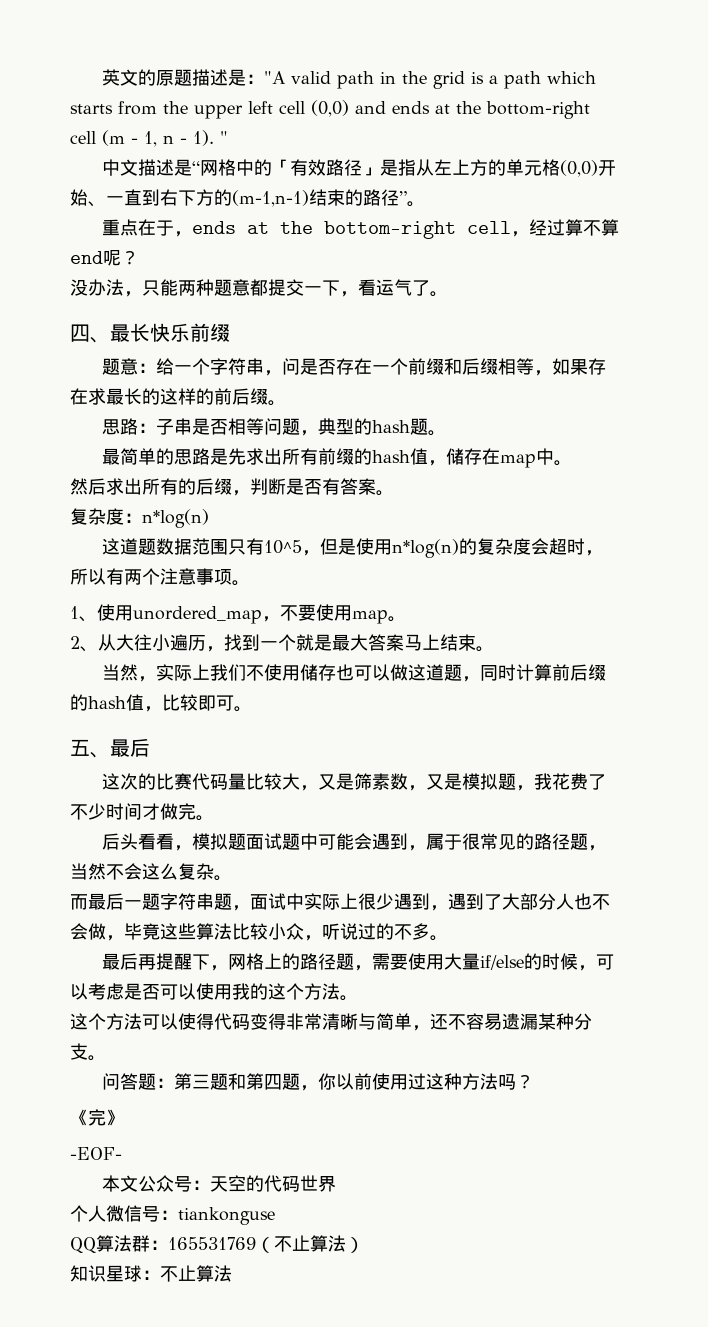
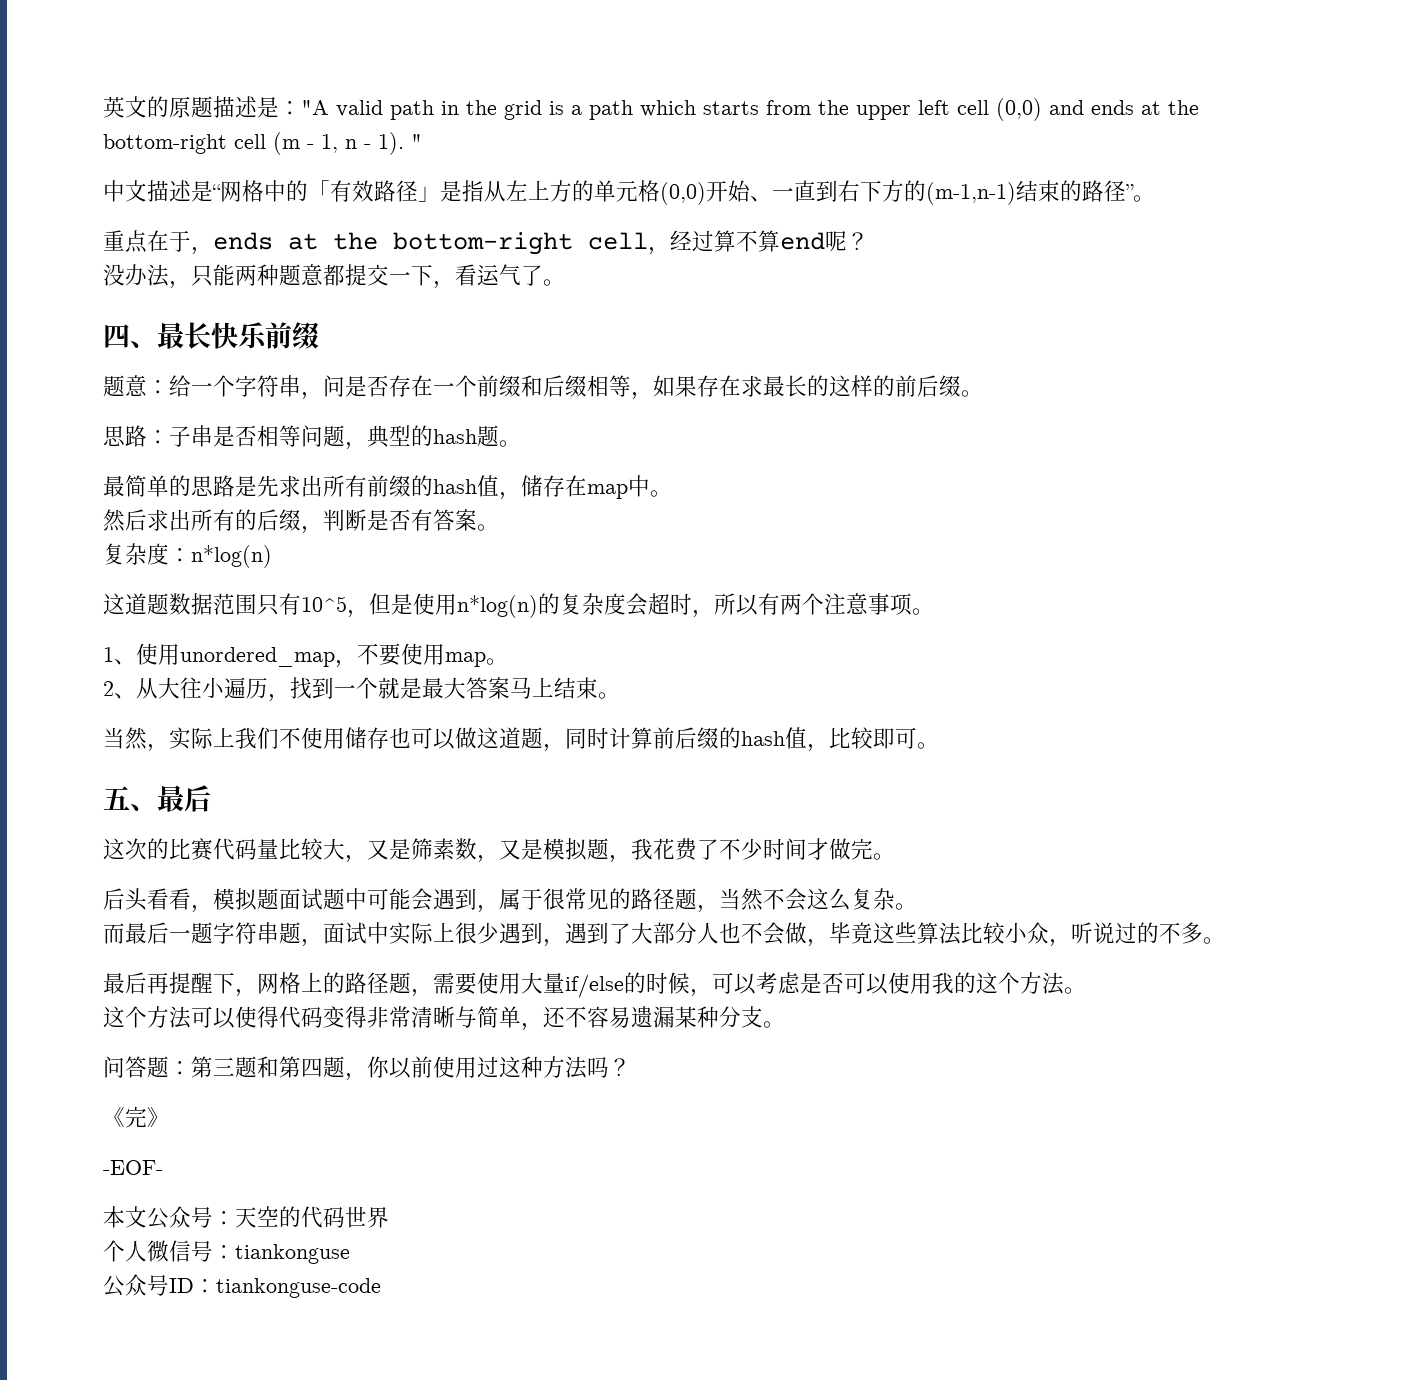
- QQ算法群：165531769（不止算法）
- 知识星球：不止算法
+ 公众号ID：tiankonguse-code

